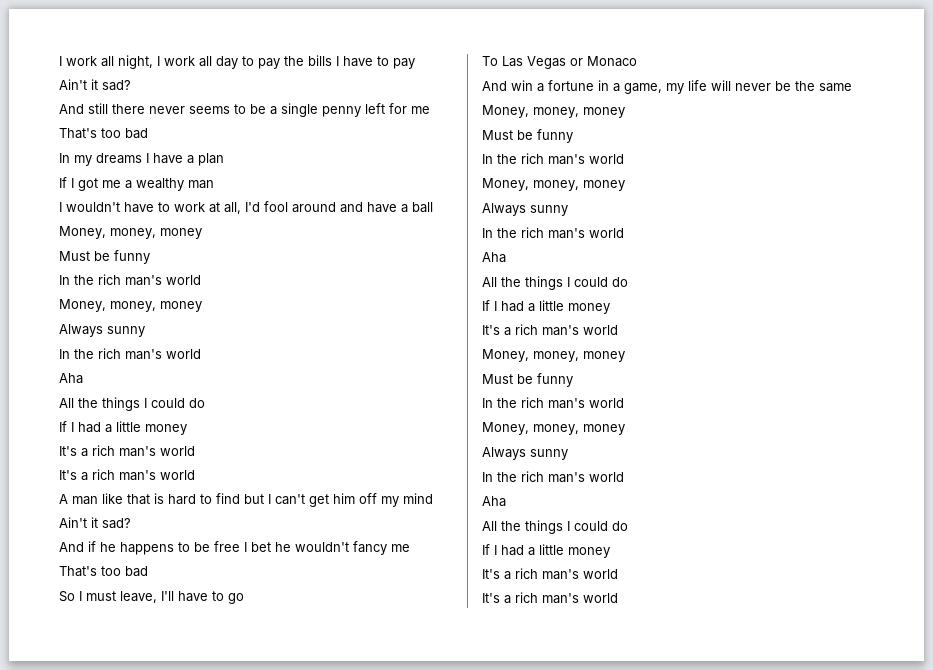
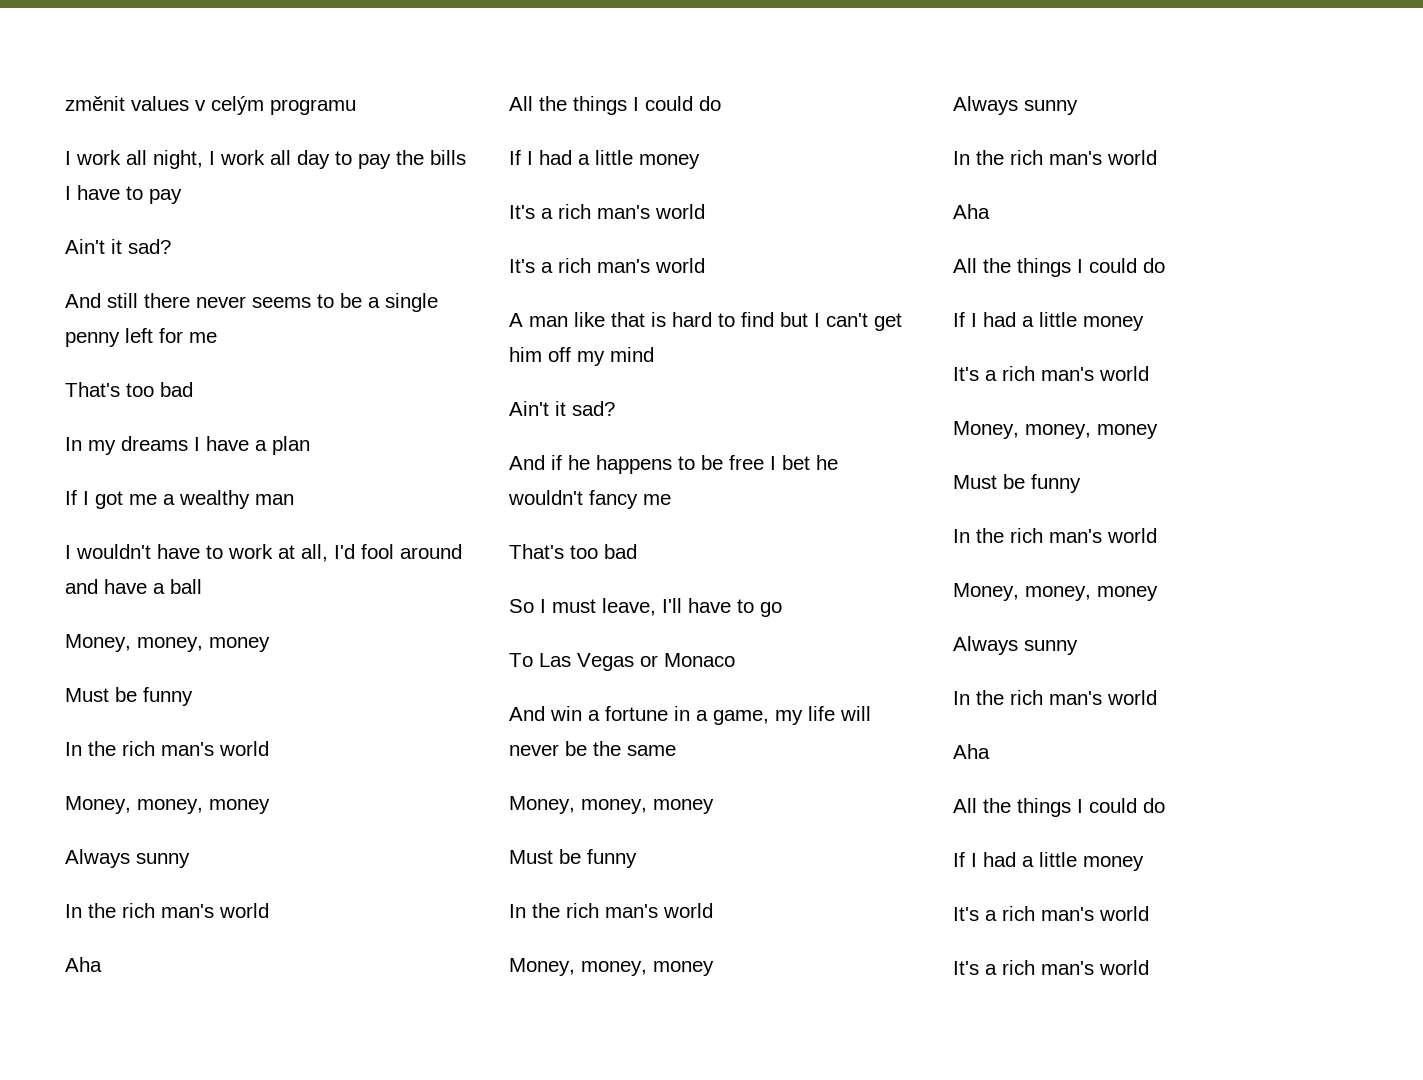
+ změnit values v celým programu

